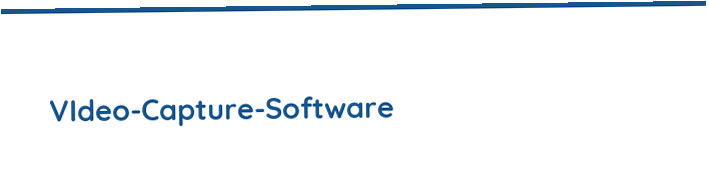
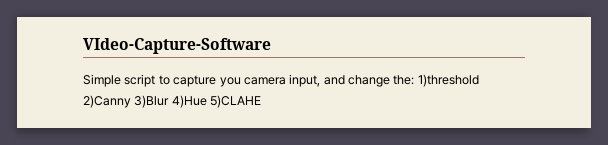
+ Simple script to capture you camera input, and change the: 1)threshold 2)Canny 3)Blur 4)Hue 5)CLAHE

